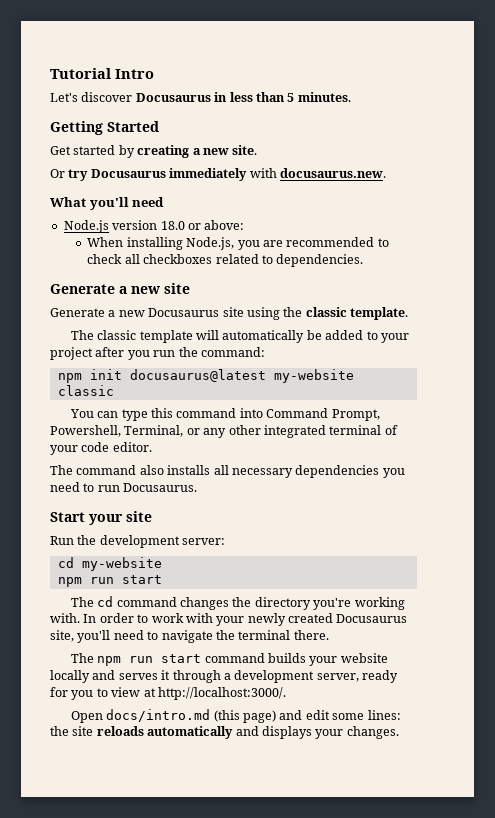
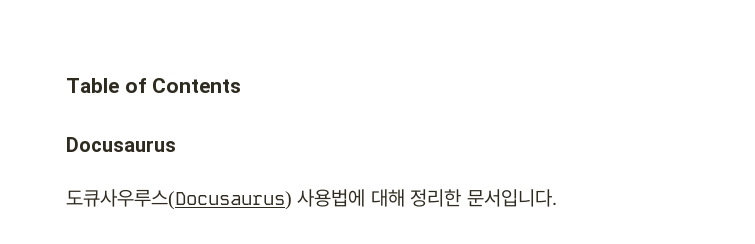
- Tutorial Intro
- Let's discover Docusaurus in less than 5 minutes.
- Getting Started
- Get started by creating a new site.
- Or try Docusaurus immediately with docusaurus.new.
- What you'll need
- Node.js version 18.0 or above:
- When installing Node.js, you are recommended to check all checkboxes related to dependencies.
- Generate a new site
- Generate a new Docusaurus site using the classic template.
- The classic template will automatically be added to your project after you run the command:
- npm init docusaurus@latest my-website classic
- You can type this command into Command Prompt, Powershell, Terminal, or any other integrated terminal of your code editor.
- The command also installs all necessary dependencies you need to run Docusaurus.
- Start your site
- Run the development server:
- cd my-website
- npm run start
- The cd command changes the directory you're working with. In order to work with your newly created Docusaurus site, you'll need to navigate the terminal there.
- The npm run start command builds your website locally and serves it through a development server, ready for you to view at http://localhost:3000/.
- Open docs/intro.md (this page) and edit some lines: the site reloads automatically and displays your changes.
+ Table of Contents
+ Docusaurus
+ 도큐사우루스(Docusaurus) 사용법에 대해 정리한 문서입니다.

